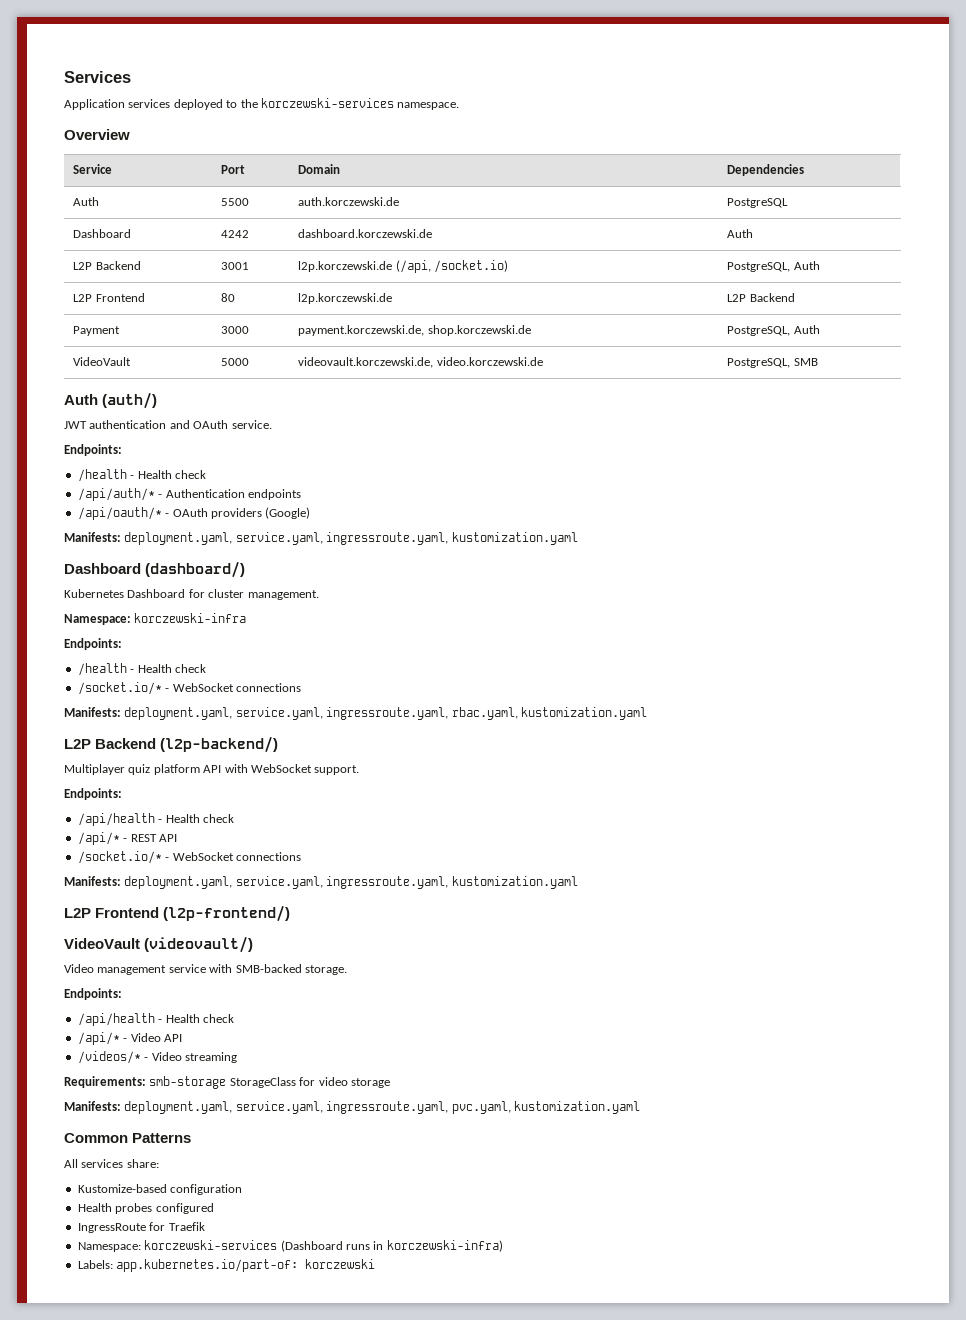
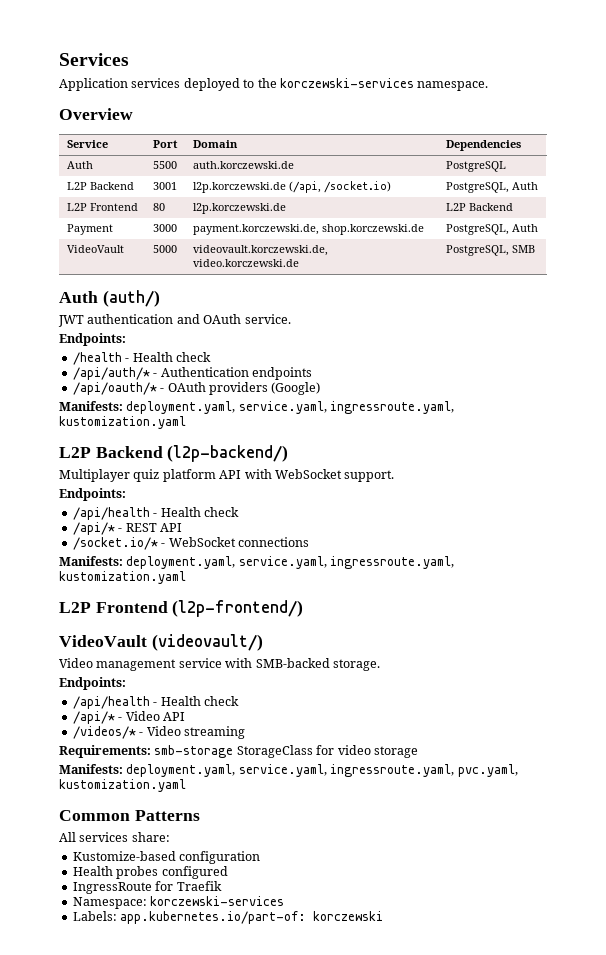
- Dashboard | 4242 | dashboard.korczewski.de | Auth
- Dashboard (dashboard/)
- Kubernetes Dashboard for cluster management.
- Namespace: korczewski-infra
- Endpoints:
- /health - Health check
- /socket.io/* - WebSocket connections
- Manifests: deployment.yaml, service.yaml, ingressroute.yaml, rbac.yaml, kustomization.yaml
- Namespace: korczewski-services (Dashboard runs in korczewski-infra)
+ Namespace: korczewski-services

